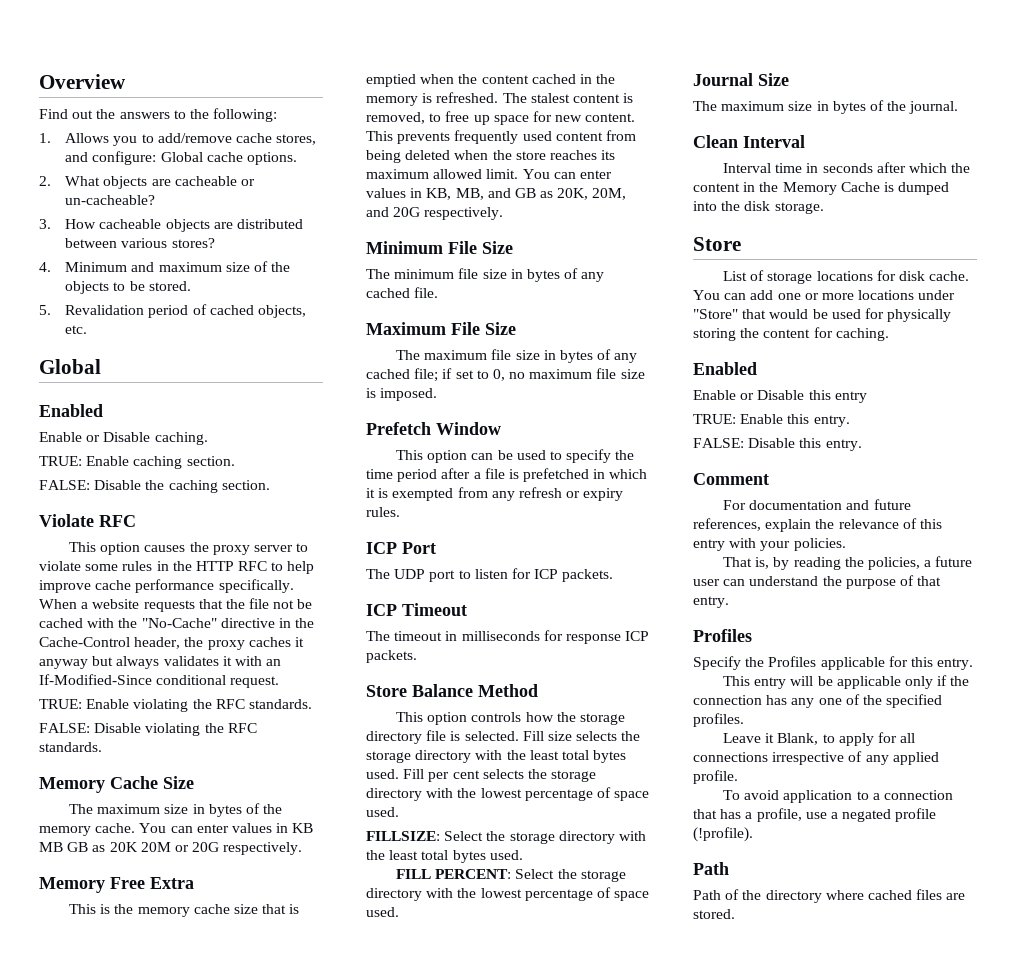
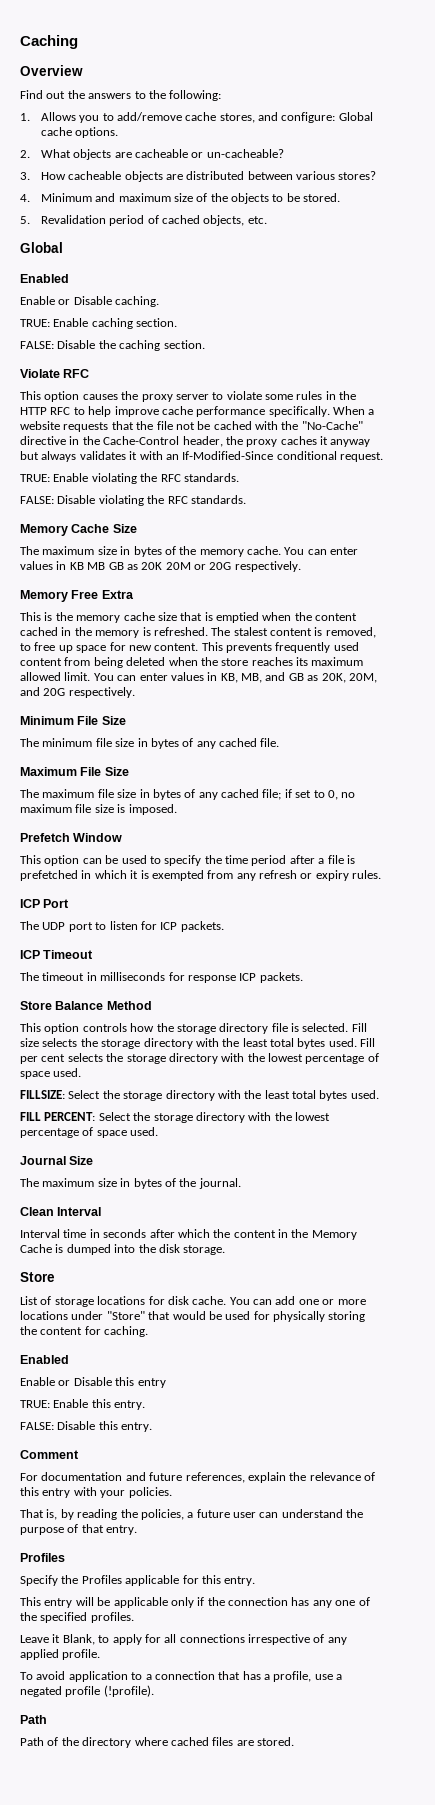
+ Caching

